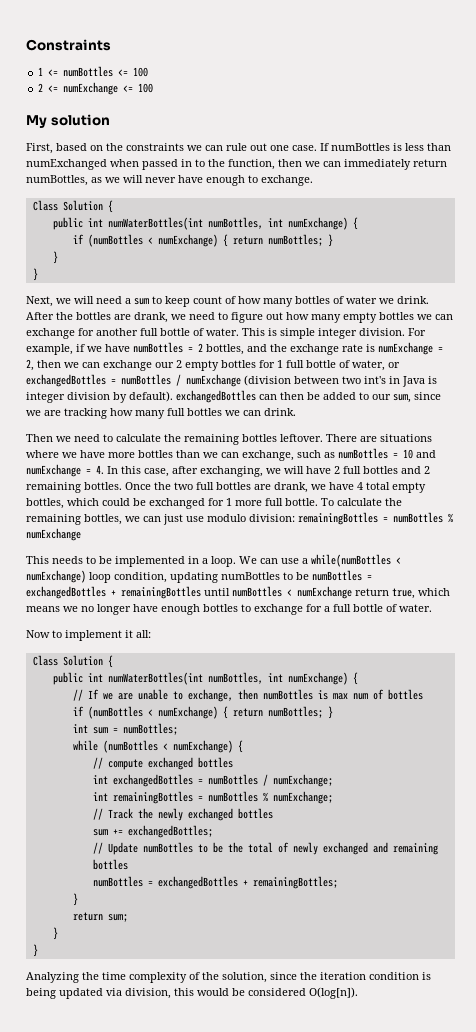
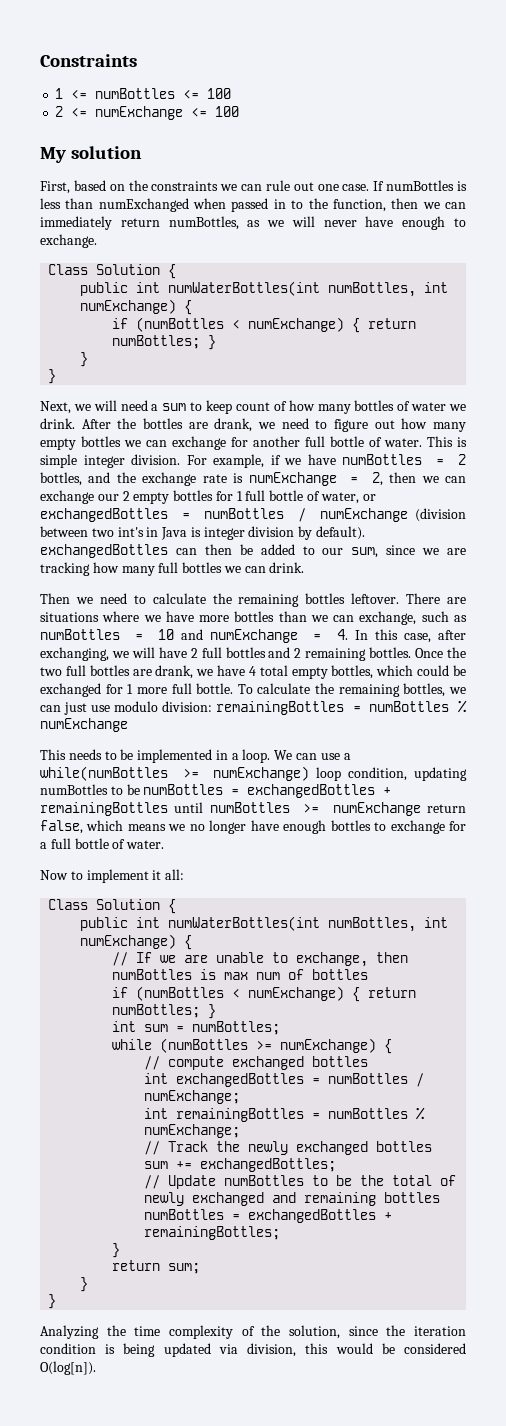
- We can use a while(numBottles < numExchange) loop condition, updating numBottles to be numBottles = exchangedBottles + remainingBottles until numBottles < numExchange return true, which means we no longer have enough bottles to exchange for a full bottle of water.
+ We can use a while(numBottles >= numExchange) loop condition, updating numBottles to be numBottles = exchangedBottles + remainingBottles until numBottles >= numExchange return false, which means we no longer have enough bottles to exchange for a full bottle of water.
- while (numBottles < numExchange) {
+ while (numBottles >= numExchange) {

